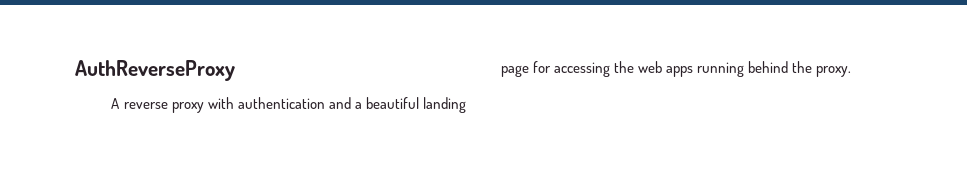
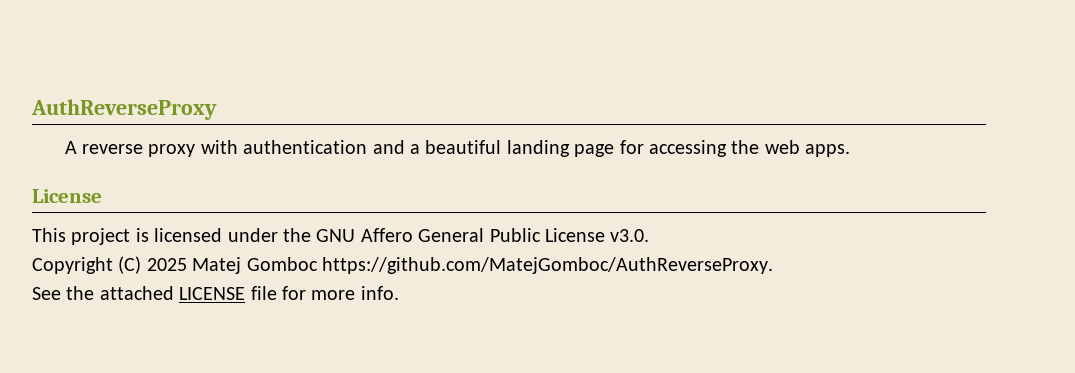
- A reverse proxy with authentication and a beautiful landing page for accessing the web apps running behind the proxy.
+ A reverse proxy with authentication and a beautiful landing page for accessing the web apps.
+ License
+ This project is licensed under the GNU Affero General Public License v3.0.
+ Copyright (C) 2025 Matej Gomboc https://github.com/MatejGomboc/AuthReverseProxy.
+ See the attached LICENSE file for more info.

